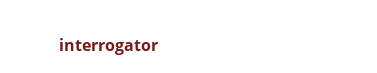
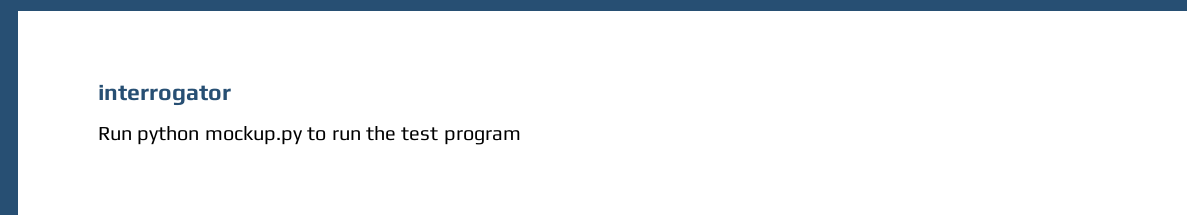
+ Run python mockup.py to run the test program

